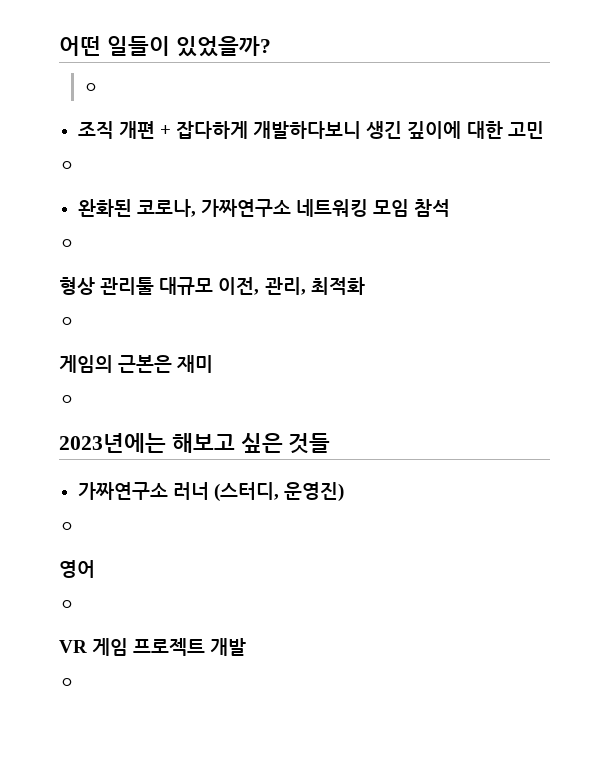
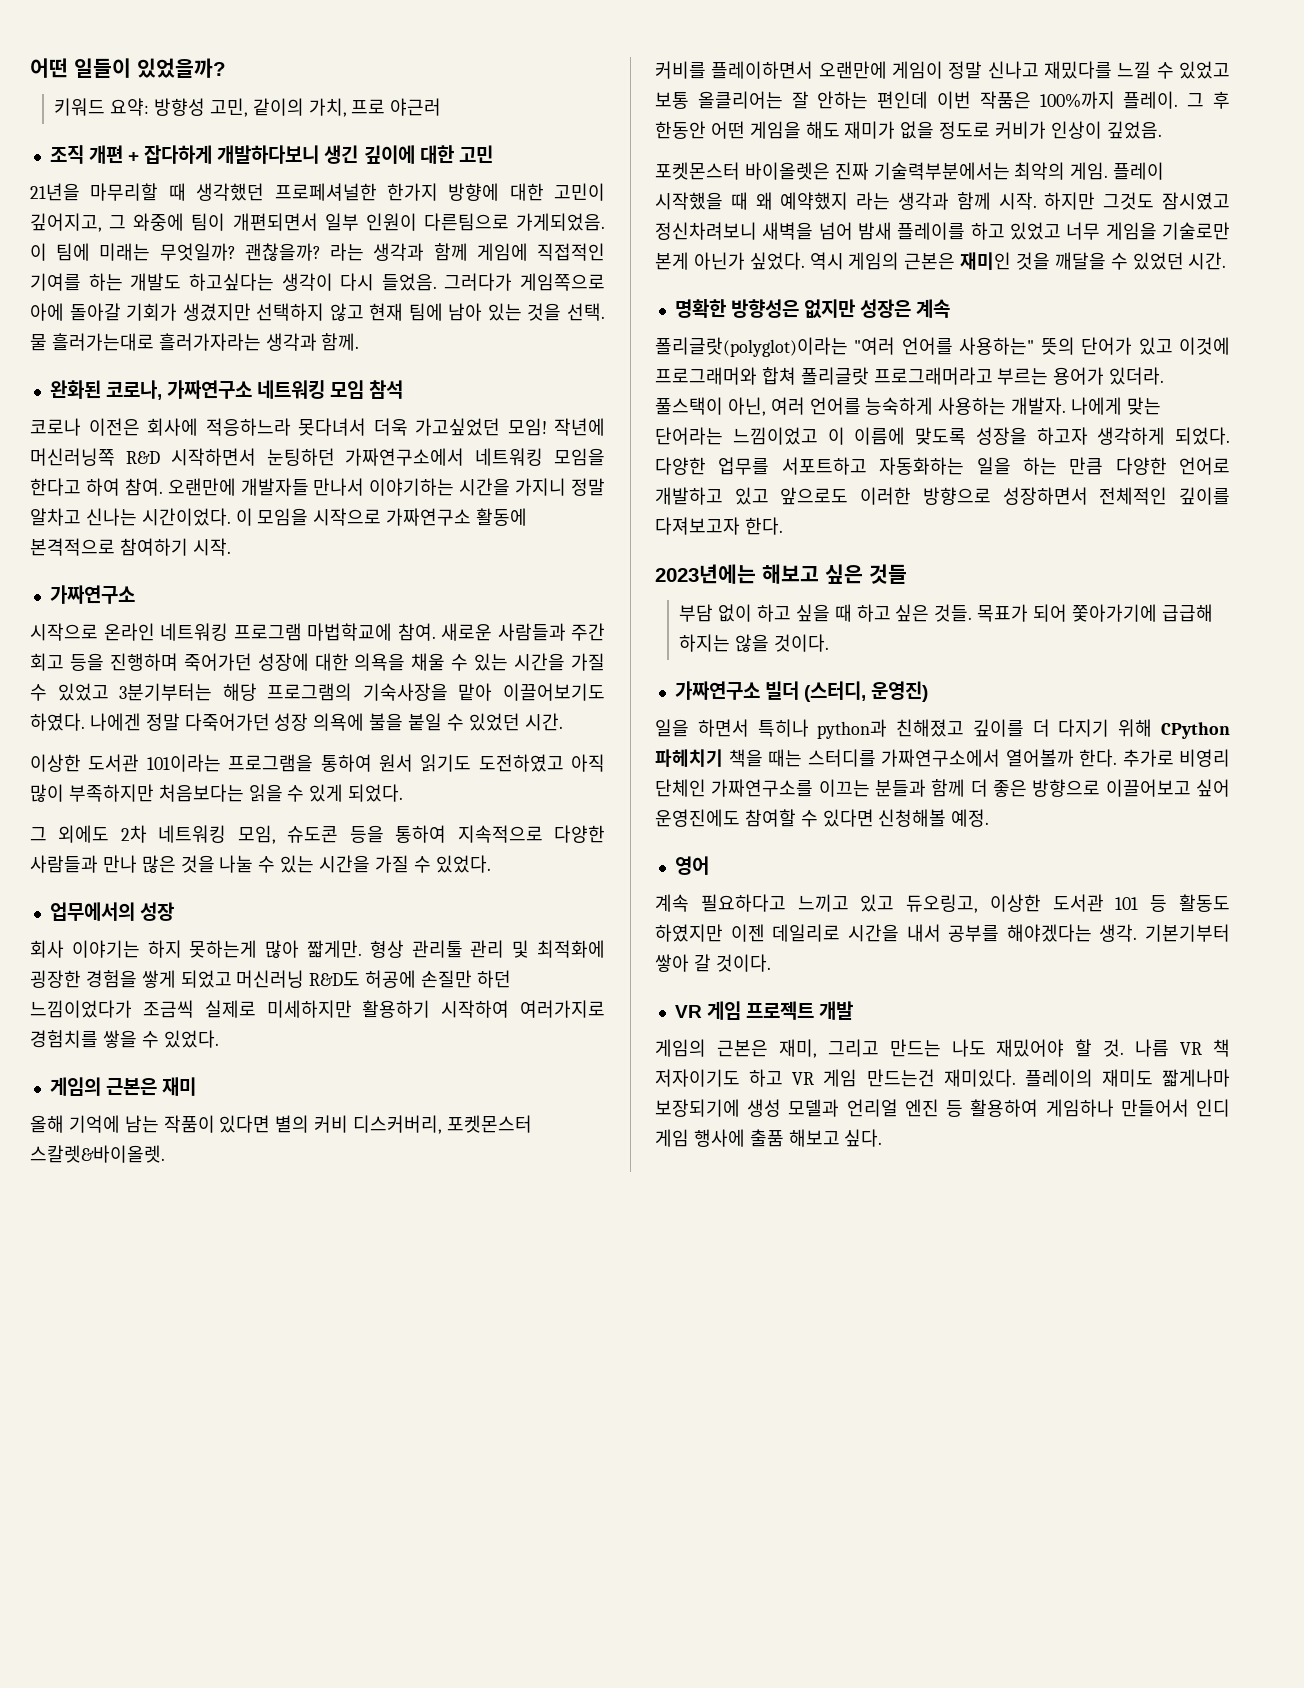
  어떤 일들이 있었을까?
- ㅇ
+ 키워드 요약: 방향성 고민, 같이의 가치, 프로 야근러
  조직 개편 + 잡다하게 개발하다보니 생긴 깊이에 대한 고민
- ㅇ
+ 21년을 마무리할 때 생각했던 프로페셔널한 한가지 방향에 대한 고민이 깊어지고, 그 와중에 팀이 개편되면서 일부 인원이 다른팀으로 가게되었음. 이 팀에 미래는 무엇일까? 괜찮을까? 라는 생각과 함께 게임에 직접적인 기여를 하는 개발도 하고싶다는 생각이 다시 들었음. 그러다가 게임쪽으로 아에 돌아갈 기회가 생겼지만 선택하지 않고 현재 팀에 남아 있는 것을 선택. 물 흘러가는대로 흘러가자라는 생각과 함께.
  완화된 코로나, 가짜연구소 네트워킹 모임 참석
- ㅇ
- 형상 관리툴 대규모 이전, 관리, 최적화
- ㅇ
+ 코로나 이전은 회사에 적응하느라 못다녀서 더욱 가고싶었던 모임! 작년에 머신러닝쪽 R&D 시작하면서 눈팅하던 가짜연구소에서 네트워킹 모임을 한다고 하여 참여. 오랜만에 개발자들 만나서 이야기하는 시간을 가지니 정말 알차고 신나는 시간이었다. 이 모임을 시작으로 가짜연구소 활동에 본격적으로 참여하기 시작.
+ 가짜연구소
+ 시작으로 온라인 네트워킹 프로그램 마법학교에 참여. 새로운 사람들과 주간 회고 등을 진행하며 죽어가던 성장에 대한 의욕을 채울 수 있는 시간을 가질 수 있었고 3분기부터는 해당 프로그램의 기숙사장을 맡아 이끌어보기도 하였다. 나에겐 정말 다죽어가던 성장 의욕에 불을 붙일 수 있었던 시간.
+ 이상한 도서관 101이라는 프로그램을 통하여 원서 읽기도 도전하였고 아직 많이 부족하지만 처음보다는 읽을 수 있게 되었다.
+ 그 외에도 2차 네트워킹 모임, 슈도콘 등을 통하여 지속적으로 다양한 사람들과 만나 많은 것을 나눌 수 있는 시간을 가질 수 있었다.
+ 업무에서의 성장
+ 회사 이야기는 하지 못하는게 많아 짧게만. 형상 관리툴 관리 및 최적화에 굉장한 경험을 쌓게 되었고 머신러닝 R&D도 허공에 손질만 하던 느낌이었다가 조금씩 실제로 미세하지만 활용하기 시작하여 여러가지로 경험치를 쌓을 수 있었다.
  게임의 근본은 재미
- ㅇ
+ 올해 기억에 남는 작품이 있다면 별의 커비 디스커버리, 포켓몬스터 스칼렛&바이올렛.
+ 커비를 플레이하면서 오랜만에 게임이 정말 신나고 재밌다를 느낄 수 있었고 보통 올클리어는 잘 안하는 편인데 이번 작품은 100%까지 플레이. 그 후 한동안 어떤 게임을 해도 재미가 없을 정도로 커비가 인상이 깊었음.
+ 포켓몬스터 바이올렛은 진짜 기술력부분에서는 최악의 게임. 플레이 시작했을 때 왜 예약했지 라는 생각과 함께 시작. 하지만 그것도 잠시였고 정신차려보니 새벽을 넘어 밤새 플레이를 하고 있었고 너무 게임을 기술로만 본게 아닌가 싶었다. 역시 게임의 근본은 재미인 것을 깨달을 수 있었던 시간.
+ 명확한 방향성은 없지만 성장은 계속
+ 폴리글랏(polyglot)이라는 "여러 언어를 사용하는" 뜻의 단어가 있고 이것에 프로그래머와 합쳐 폴리글랏 프로그래머라고 부르는 용어가 있더라. 풀스택이 아닌, 여러 언어를 능숙하게 사용하는 개발자. 나에게 맞는 단어라는 느낌이었고 이 이름에 맞도록 성장을 하고자 생각하게 되었다. 다양한 업무를 서포트하고 자동화하는 일을 하는 만큼 다양한 언어로 개발하고 있고 앞으로도 이러한 방향으로 성장하면서 전체적인 깊이를 다져보고자 한다.
  2023년에는 해보고 싶은 것들
- 가짜연구소 러너 (스터디, 운영진)
- ㅇ
+ 부담 없이 하고 싶을 때 하고 싶은 것들. 목표가 되어 쫓아가기에 급급해 하지는 않을 것이다.
+ 가짜연구소 빌더 (스터디, 운영진)
+ 일을 하면서 특히나 python과 친해졌고 깊이를 더 다지기 위해 CPython 파헤치기 책을 때는 스터디를 가짜연구소에서 열어볼까 한다. 추가로 비영리 단체인 가짜연구소를 이끄는 분들과 함께 더 좋은 방향으로 이끌어보고 싶어 운영진에도 참여할 수 있다면 신청해볼 예정.
  영어
- ㅇ
+ 계속 필요하다고 느끼고 있고 듀오링고, 이상한 도서관 101 등 활동도 하였지만 이젠 데일리로 시간을 내서 공부를 해야겠다는 생각. 기본기부터 쌓아 갈 것이다.
  VR 게임 프로젝트 개발
- ㅇ
+ 게임의 근본은 재미, 그리고 만드는 나도 재밌어야 할 것. 나름 VR 책 저자이기도 하고 VR 게임 만드는건 재미있다. 플레이의 재미도 짧게나마 보장되기에 생성 모델과 언리얼 엔진 등 활용하여 게임하나 만들어서 인디 게임 행사에 출품 해보고 싶다.

